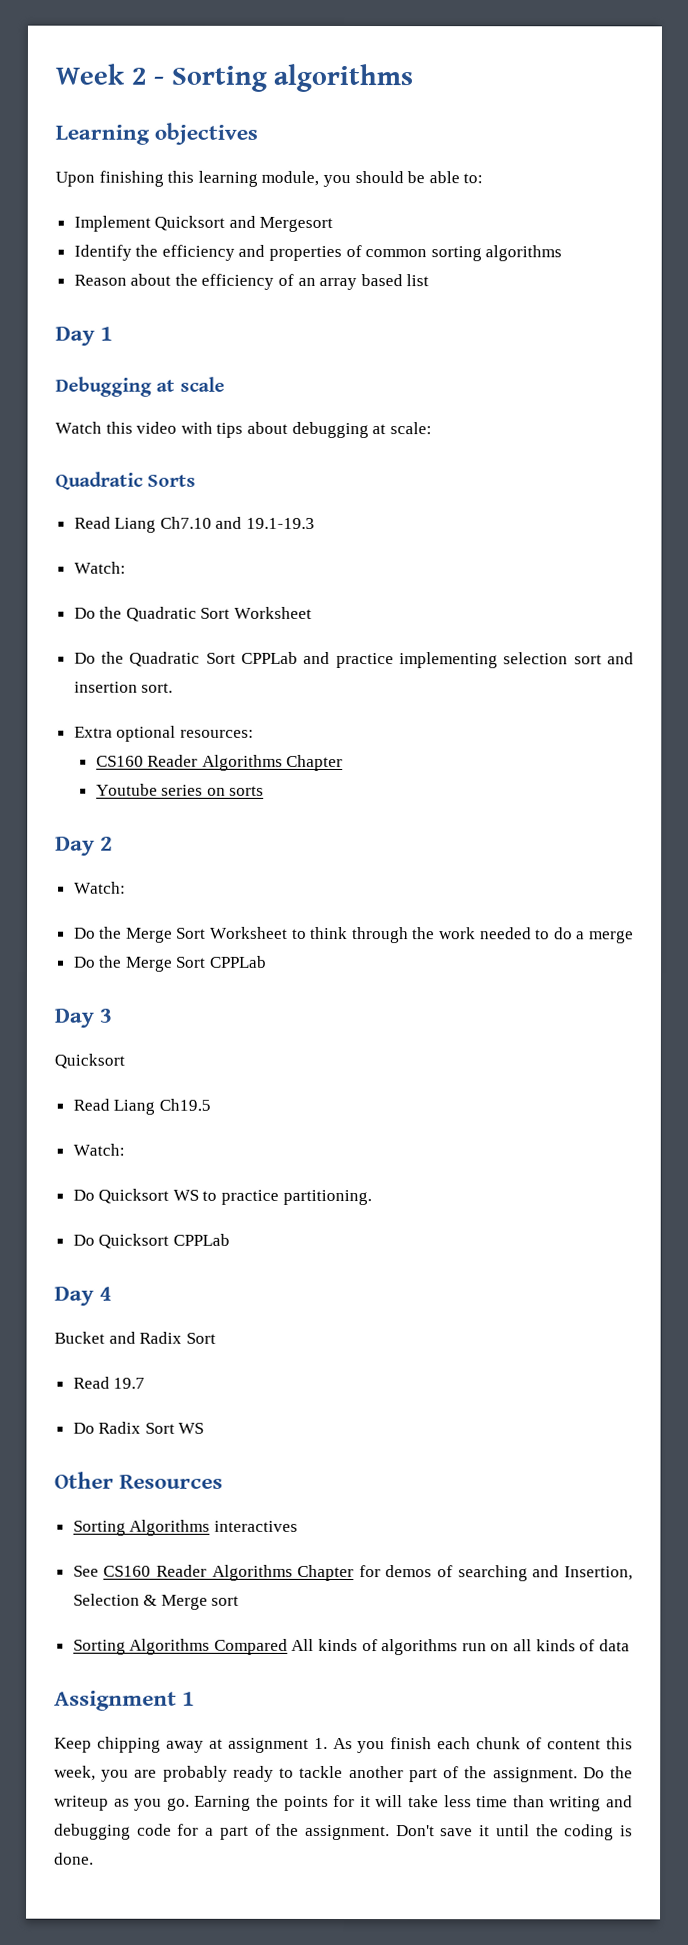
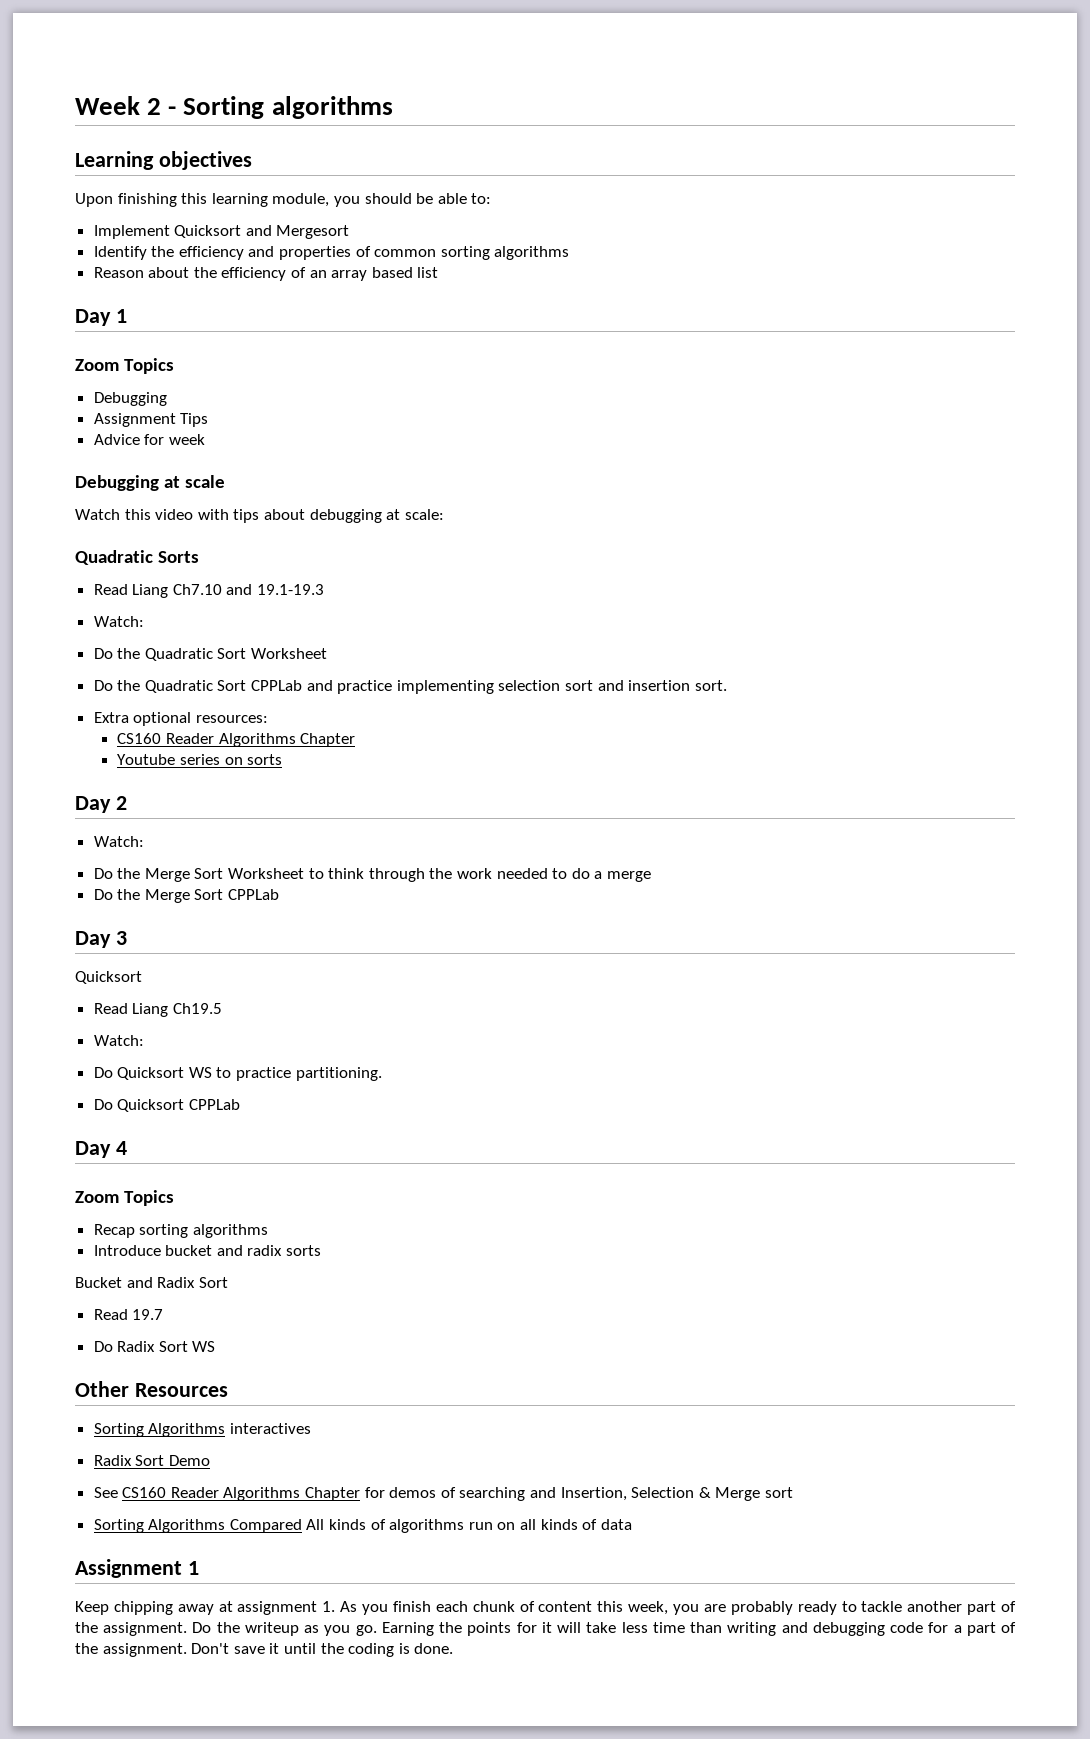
  Day 1
+ Zoom Topics
+ Debugging
+ Assignment Tips
+ Advice for week
  Day 4
+ Zoom Topics
+ Recap sorting algorithms
+ Introduce bucket and radix sorts
+ Radix Sort Demo

